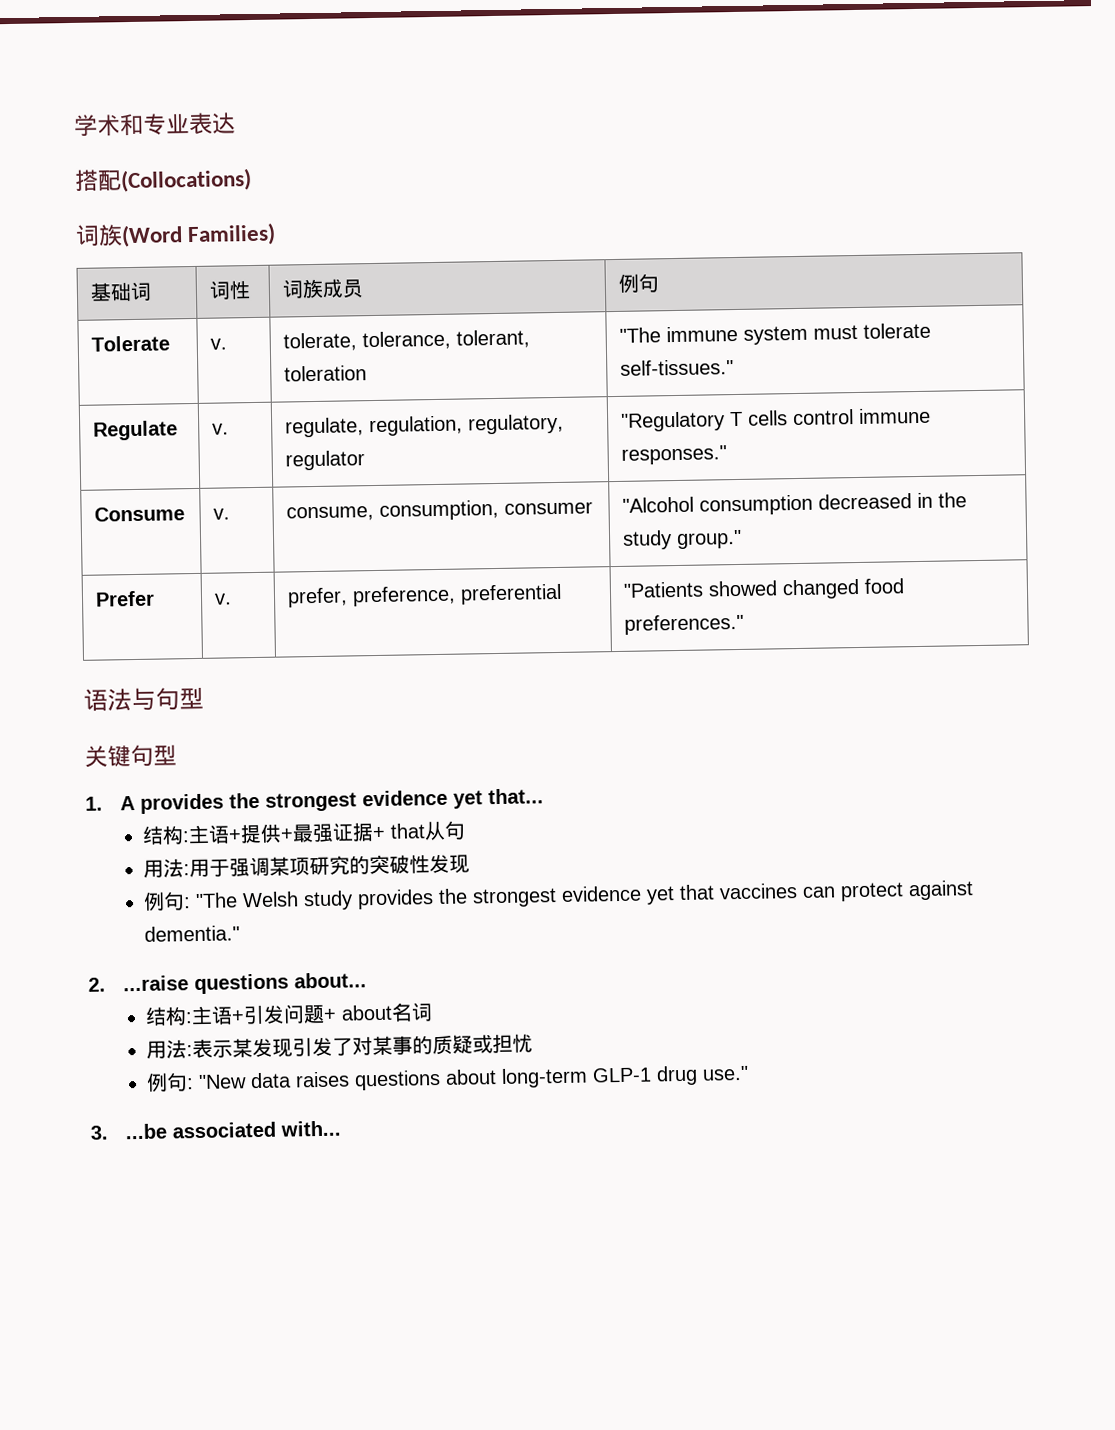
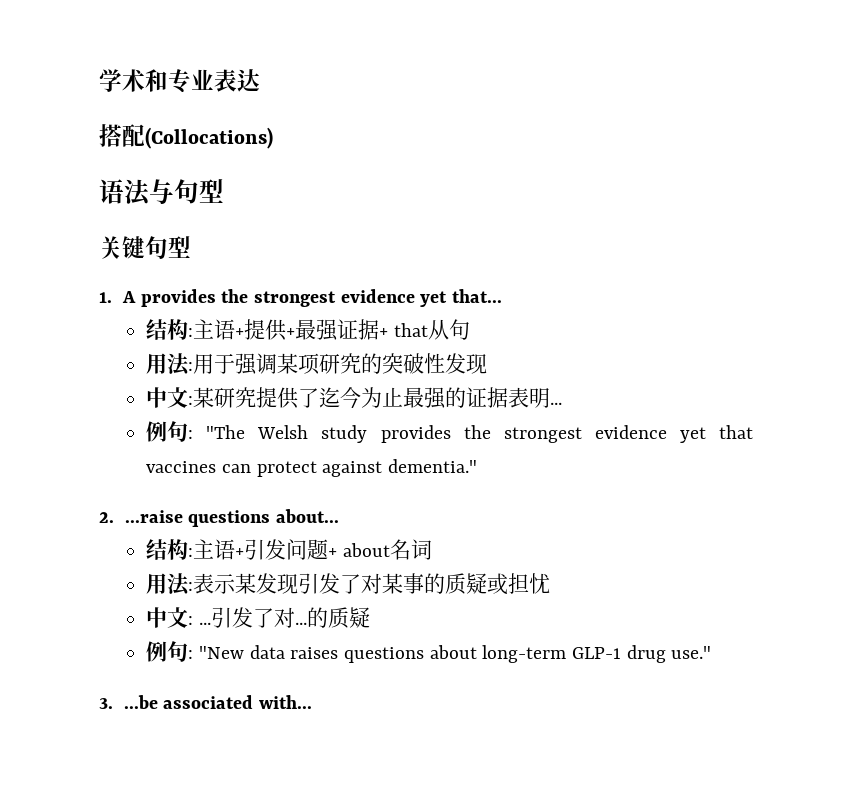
- 词族(Word Families)
- 基础词 | 词性 | 词族成员 | 例句
- Tolerate | v. | tolerate, tolerance, tolerant, toleration | "The immune system must tolerate self-tissues."
- Regulate | v. | regulate, regulation, regulatory, regulator | "Regulatory T cells control immune responses."
- Consume | v. | consume, consumption, consumer | "Alcohol consumption decreased in the study group."
- Prefer | v. | prefer, preference, preferential | "Patients showed changed food preferences."
+ 中文:某研究提供了迄今为止最强的证据表明...
+ 中文: ...引发了对...的质疑

